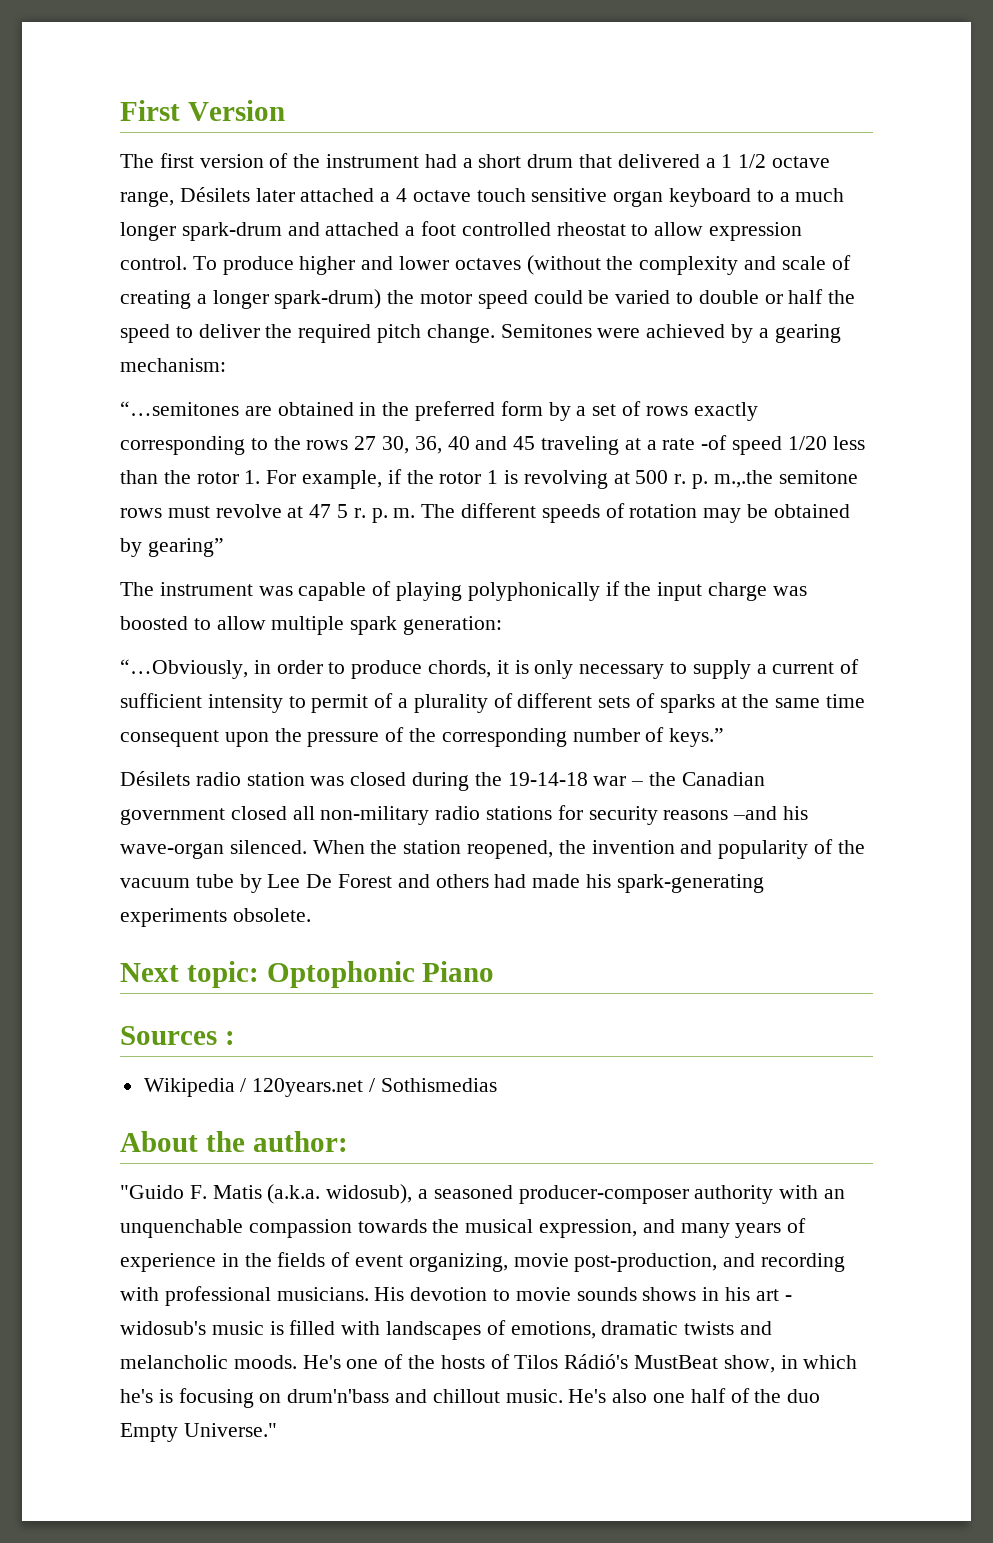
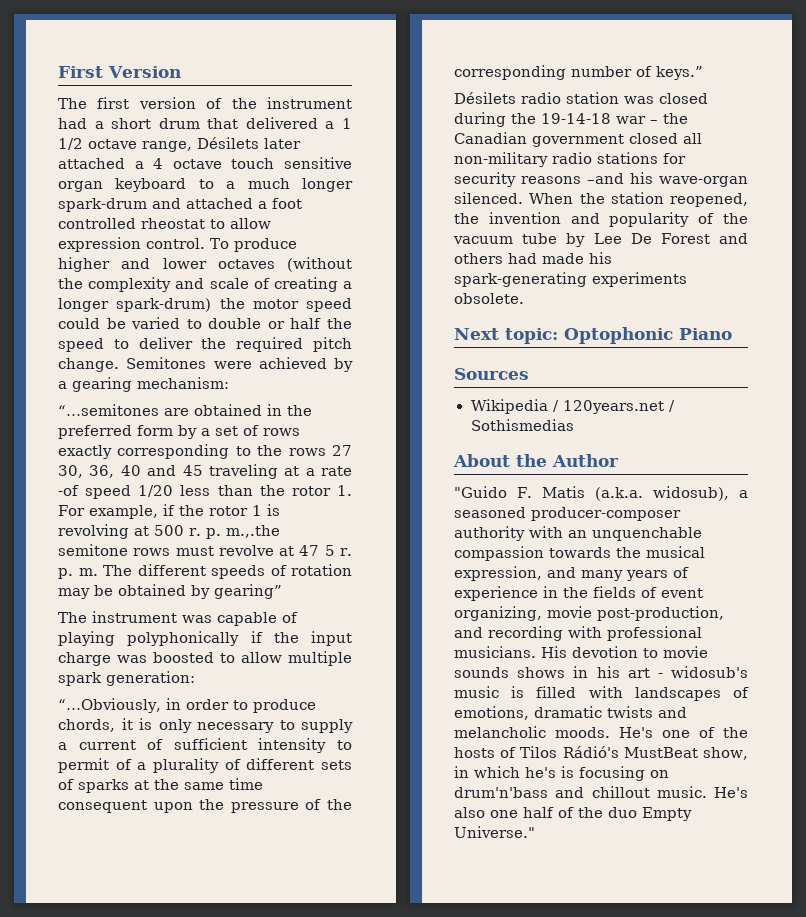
- Sources :
+ Sources
- About the author:
+ About the Author

